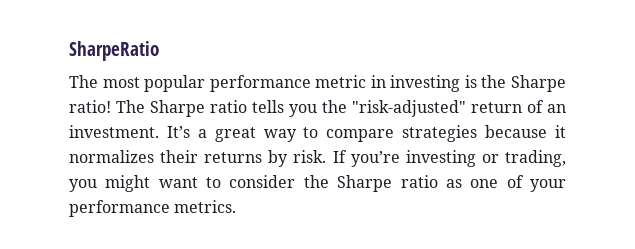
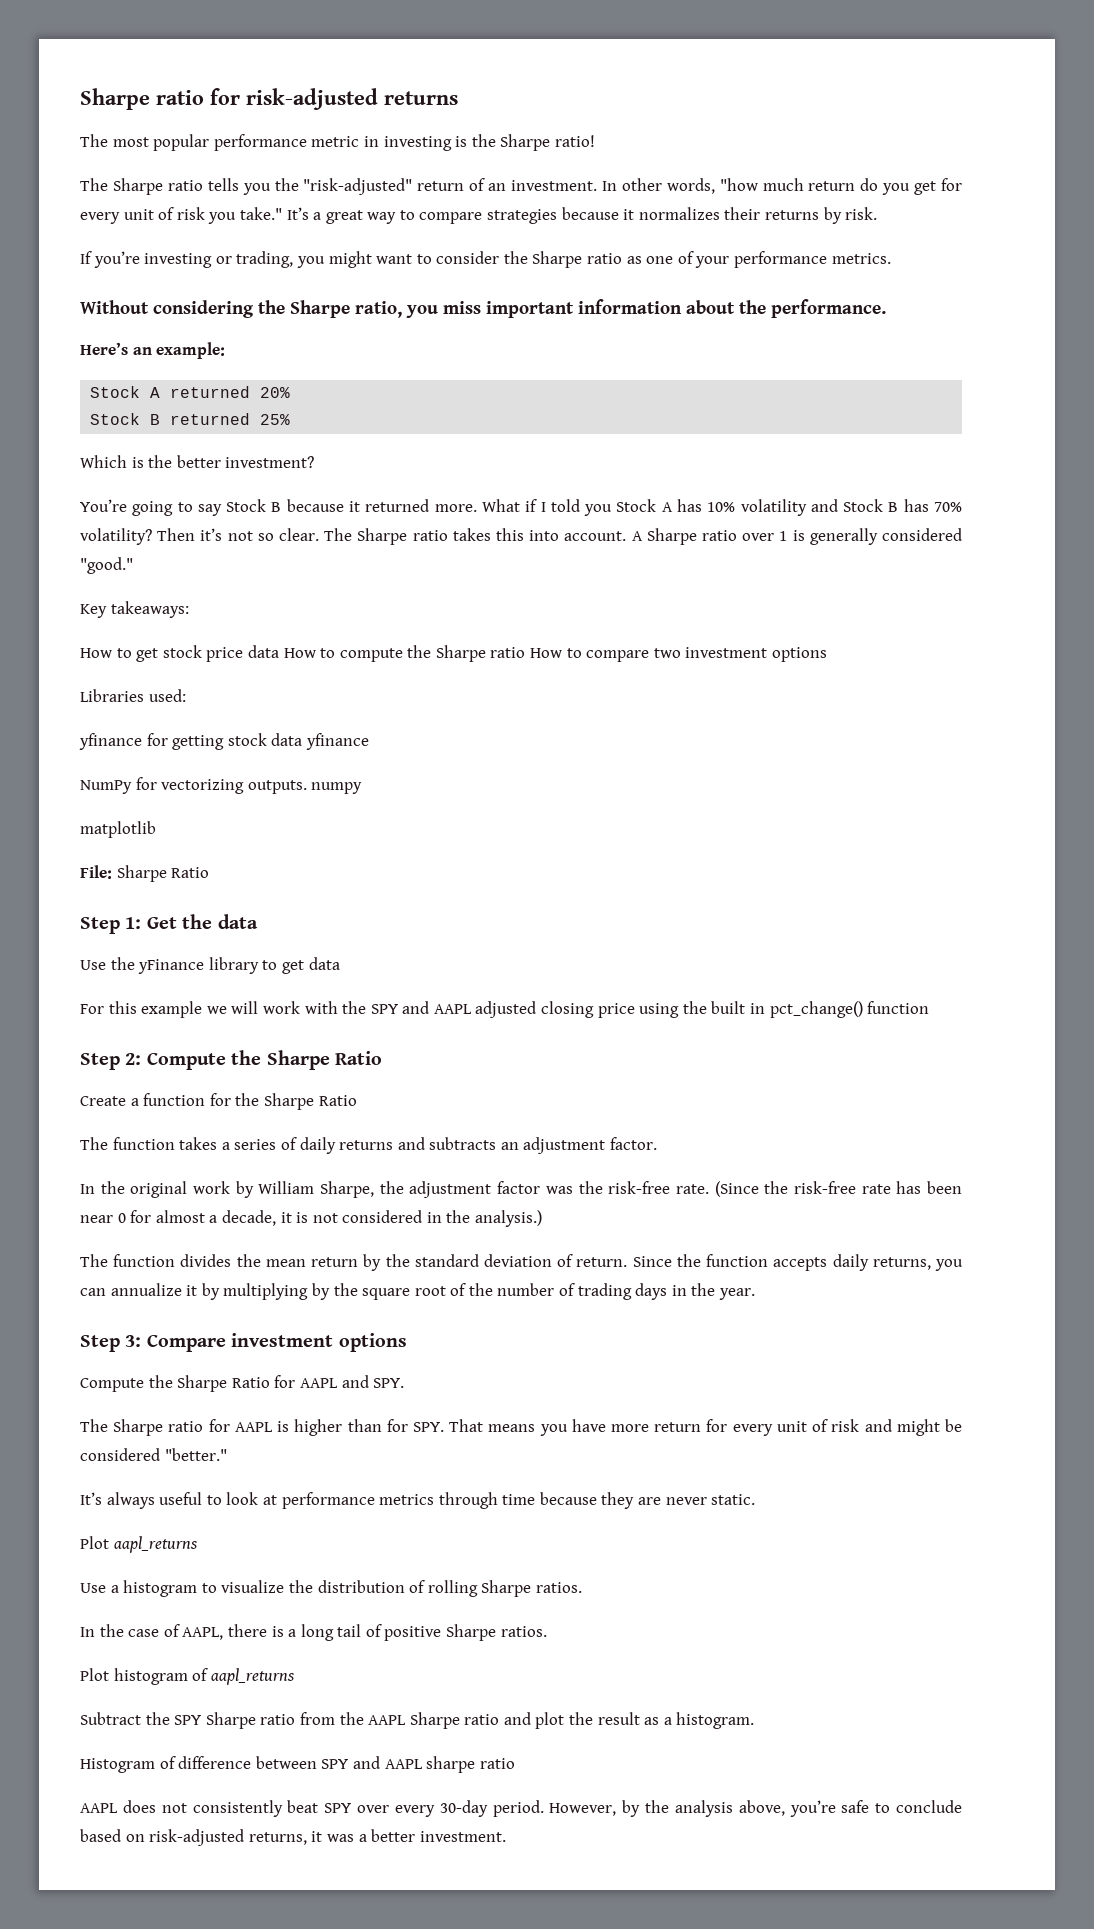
- SharpeRatio
+ Sharpe ratio for risk-adjusted returns
- The most popular performance metric in investing is the Sharpe ratio! The Sharpe ratio tells you the "risk-adjusted" return of an investment.
+ The most popular performance metric in investing is the Sharpe ratio!
+ The Sharpe ratio tells you the "risk-adjusted" return of an investment.
+ In other words, "how much return do you get for every unit of risk you take."
- It’s a great way to compare strategies because it normalizes their returns by risk. If you’re investing or trading, you might want to consider the Sharpe ratio as one of your performance metrics.
+ It’s a great way to compare strategies because it normalizes their returns by risk.
+ If you’re investing or trading, you might want to consider the Sharpe ratio as one of your performance metrics.
+ Without considering the Sharpe ratio, you miss important information about the performance.
+ Here’s an example:
+ Stock A returned 20%
+ Stock B returned 25%
+ Which is the better investment?
+ You’re going to say Stock B because it returned more. What if I told you Stock A has 10% volatility and Stock B has 70% volatility? Then it’s not so clear. The Sharpe ratio takes this into account. A Sharpe ratio over 1 is generally considered "good."
+ Key takeaways:
+ How to get stock price data How to compute the Sharpe ratio How to compare two investment options
+ Libraries used:
+ yfinance for getting stock data yfinance
+ NumPy for vectorizing outputs. numpy
+ matplotlib
+ File: Sharpe Ratio
+ Step 1: Get the data
+ Use the yFinance library to get data
+ For this example we will work with the SPY and AAPL adjusted closing price using the built in pct_change() function
+ Step 2: Compute the Sharpe Ratio
+ Create a function for the Sharpe Ratio
+ The function takes a series of daily returns and subtracts an adjustment factor.
+ In the original work by William Sharpe, the adjustment factor was the risk-free rate. (Since the risk-free rate has been near 0 for almost a decade, it is not considered in the analysis.)
+ The function divides the mean return by the standard deviation of return. Since the function accepts daily returns, you can annualize it by multiplying by the square root of the number of trading days in the year.
+ Step 3: Compare investment options
+ Compute the Sharpe Ratio for AAPL and SPY.
+ The Sharpe ratio for AAPL is higher than for SPY. That means you have more return for every unit of risk and might be considered "better."
+ It’s always useful to look at performance metrics through time because they are never static.
+ Plot aapl_returns
+ Use a histogram to visualize the distribution of rolling Sharpe ratios.
+ In the case of AAPL, there is a long tail of positive Sharpe ratios.
+ Plot histogram of aapl_returns
+ Subtract the SPY Sharpe ratio from the AAPL Sharpe ratio and plot the result as a histogram.
+ Histogram of difference between SPY and AAPL sharpe ratio
+ AAPL does not consistently beat SPY over every 30-day period. However, by the analysis above, you’re safe to conclude based on risk-adjusted returns, it was a better investment.

